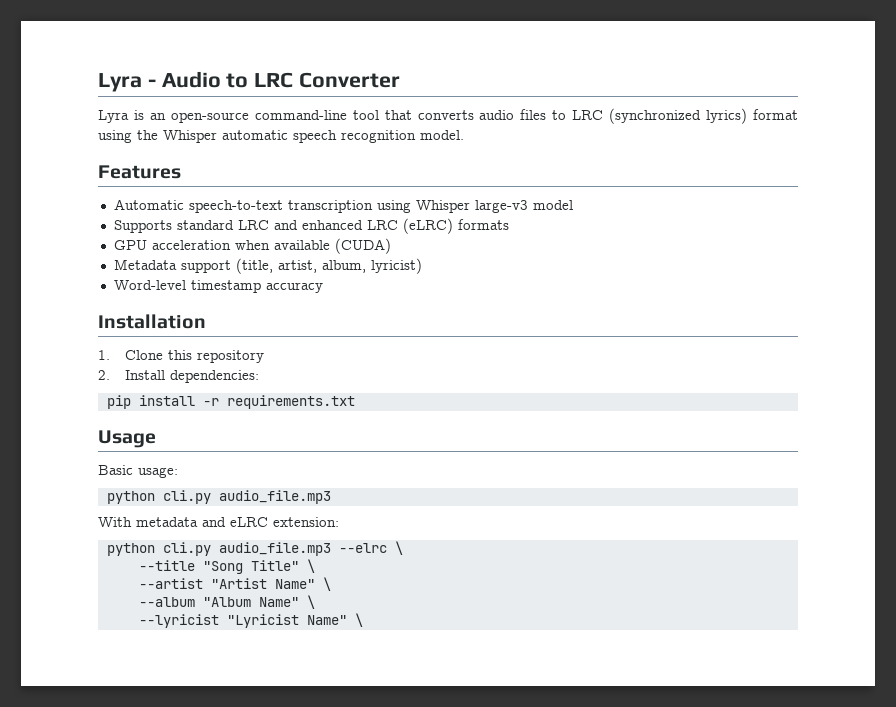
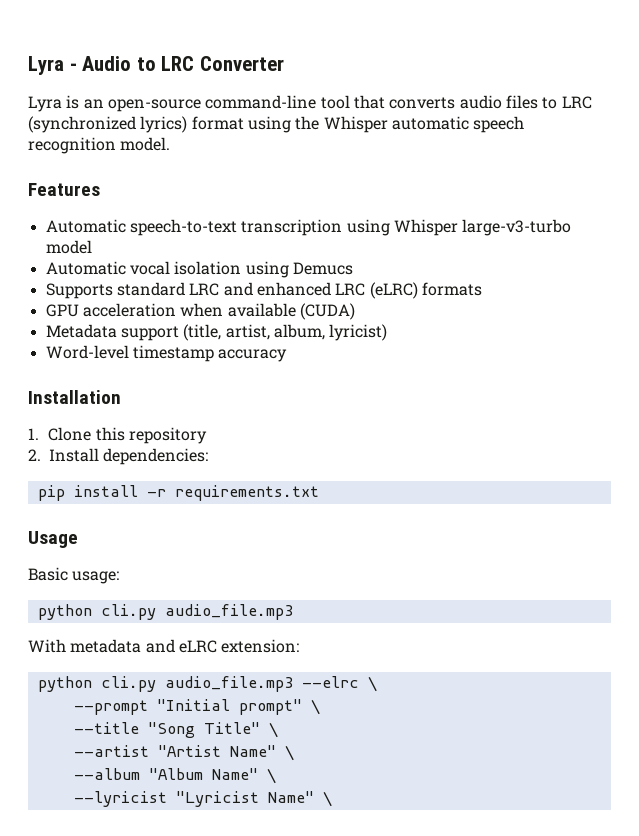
- Automatic speech-to-text transcription using Whisper large-v3 model
+ Automatic speech-to-text transcription using Whisper large-v3-turbo model
+ Automatic vocal isolation using Demucs
+ --prompt "Initial prompt" \

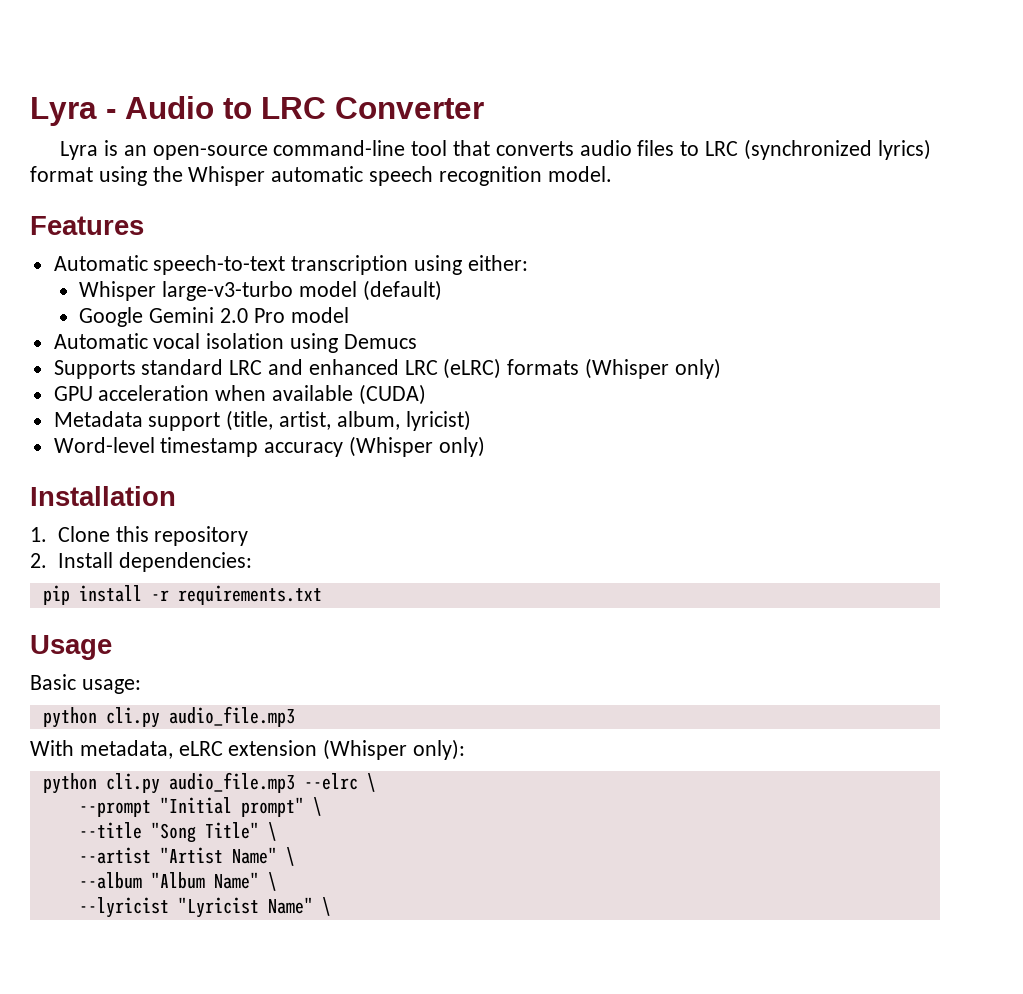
- Automatic speech-to-text transcription using Whisper large-v3-turbo model
+ Automatic speech-to-text transcription using either:
+ Whisper large-v3-turbo model (default)
+ Google Gemini 2.0 Pro model
- Supports standard LRC and enhanced LRC (eLRC) formats
+ Supports standard LRC and enhanced LRC (eLRC) formats (Whisper only)
- Word-level timestamp accuracy
+ Word-level timestamp accuracy (Whisper only)
- With metadata and eLRC extension:
+ With metadata, eLRC extension (Whisper only):

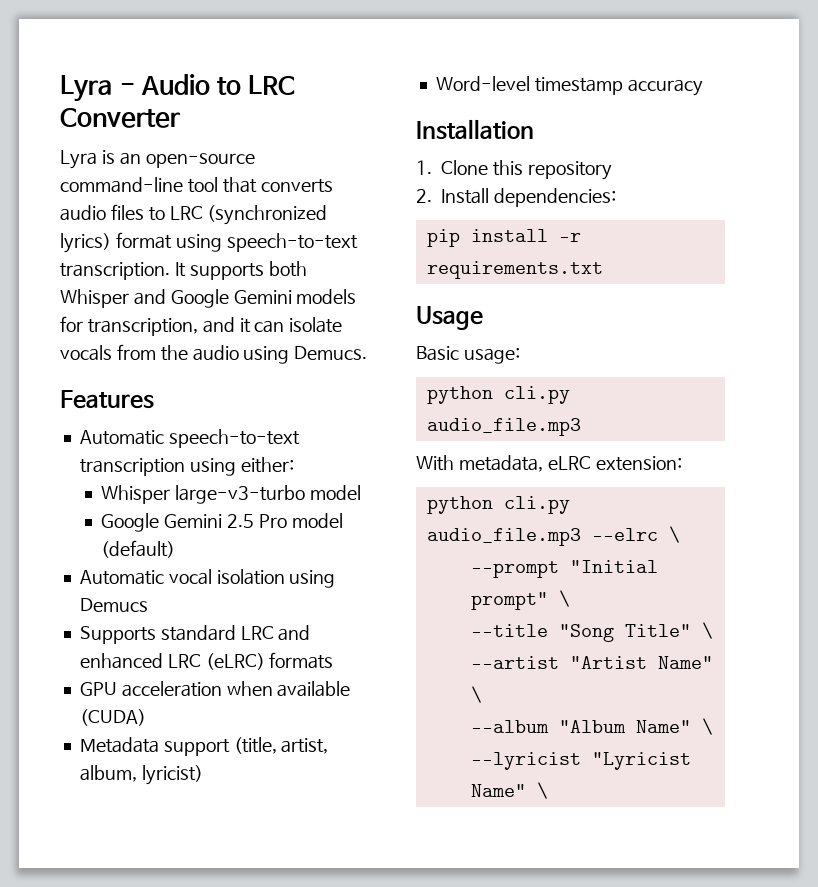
- Lyra is an open-source command-line tool that converts audio files to LRC (synchronized lyrics) format using the Whisper automatic speech recognition model.
+ Lyra is an open-source command-line tool that converts audio files to LRC (synchronized lyrics) format using speech-to-text transcription. It supports both Whisper and Google Gemini models for transcription, and it can isolate vocals from the audio using Demucs.
- Whisper large-v3-turbo model (default)
- Google Gemini 2.0 Pro model
+ Whisper large-v3-turbo model
+ Google Gemini 2.5 Pro model (default)
- Supports standard LRC and enhanced LRC (eLRC) formats (Whisper only)
+ Supports standard LRC and enhanced LRC (eLRC) formats
- Word-level timestamp accuracy (Whisper only)
+ Word-level timestamp accuracy
- With metadata, eLRC extension (Whisper only):
+ With metadata, eLRC extension:

